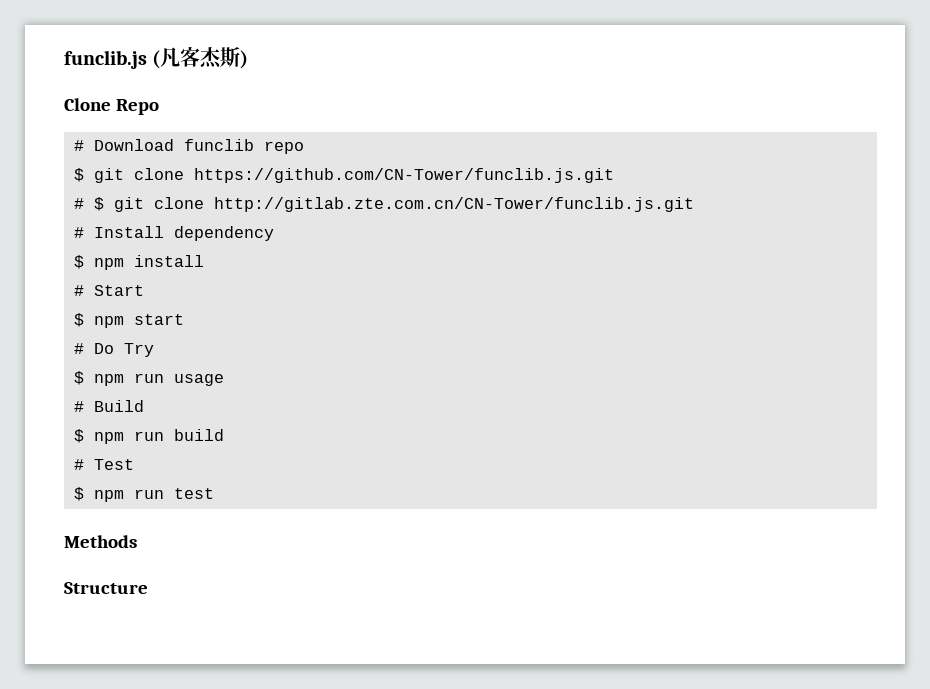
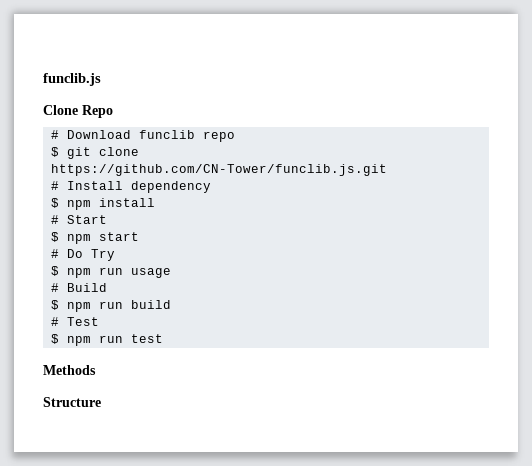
- funclib.js (凡客杰斯)
+ funclib.js
- # $ git clone http://gitlab.zte.com.cn/CN-Tower/funclib.js.git

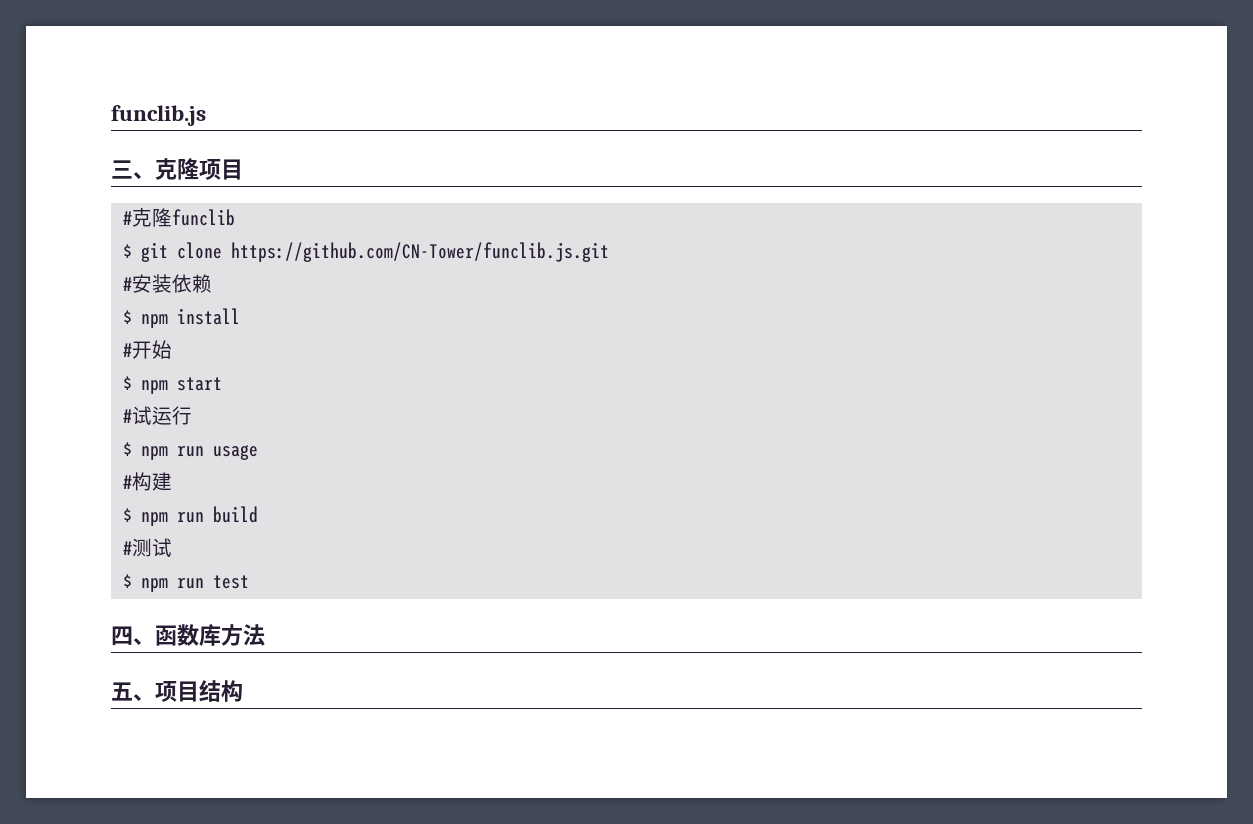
- Clone Repo
- # Download funclib repo
+ 三、克隆项目
+ #克隆funclib
- # Install dependency
+ #安装依赖
- # Start
+ #开始
- # Do Try
+ #试运行
- # Build
+ #构建
- # Test
+ #测试
- Methods
- Structure
+ 四、函数库方法
+ 五、项目结构

